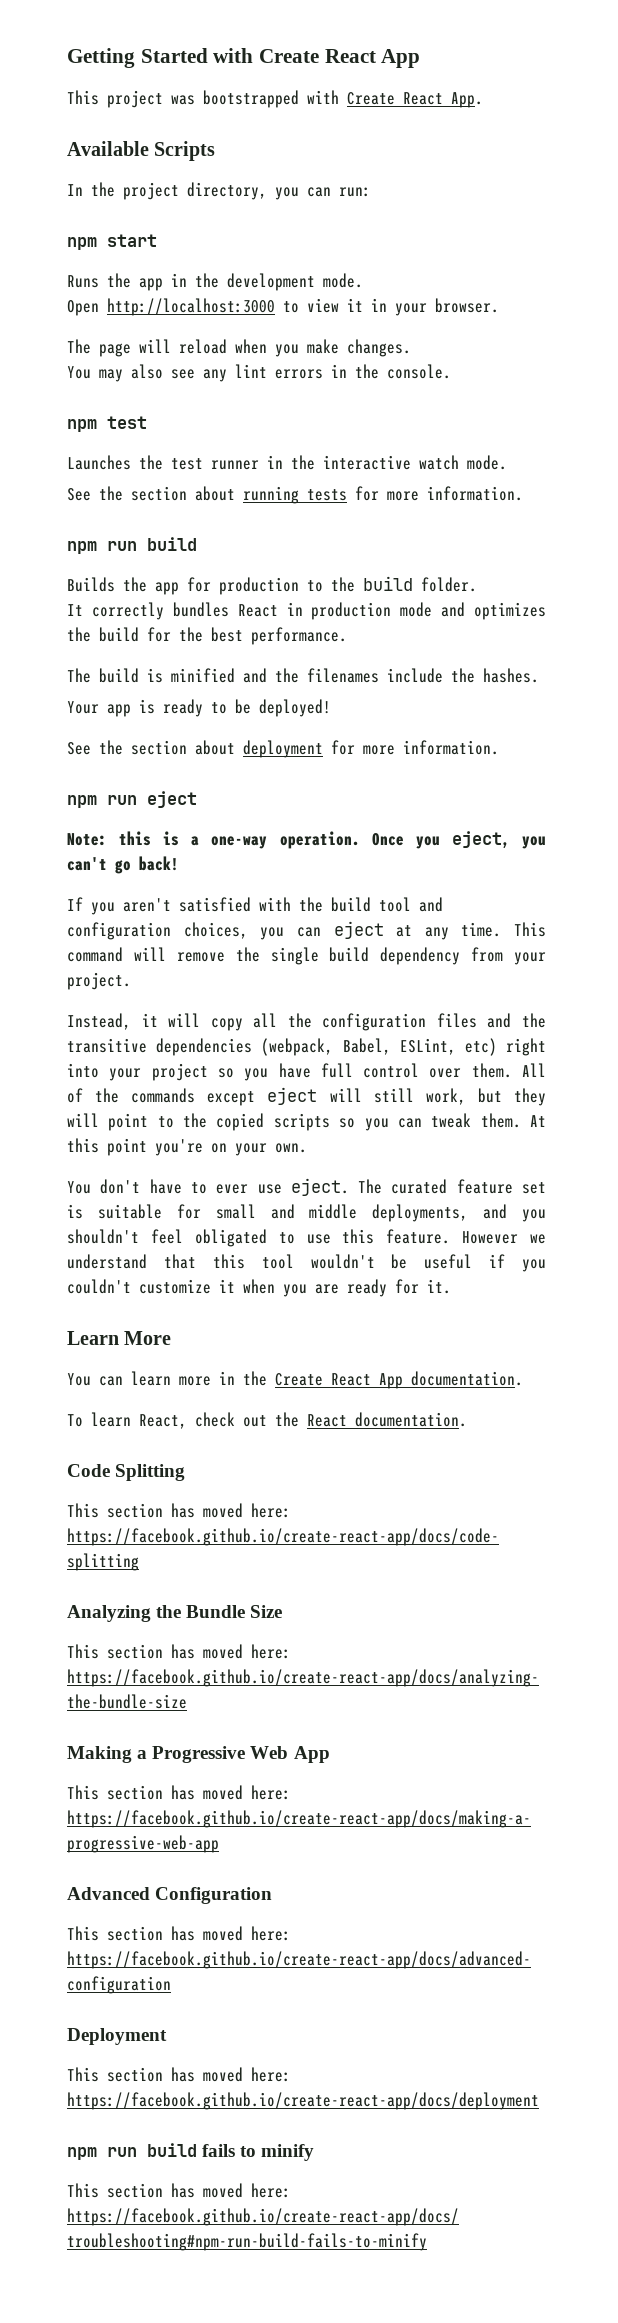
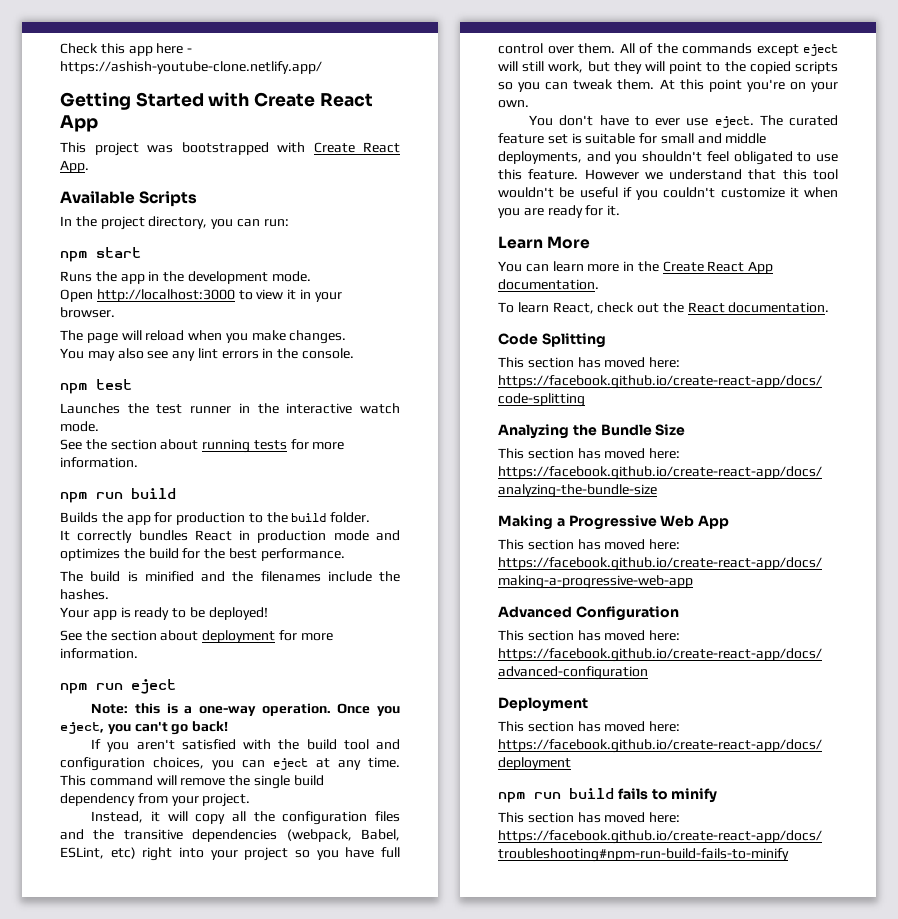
+ Check this app here - https://ashish-youtube-clone.netlify.app/

